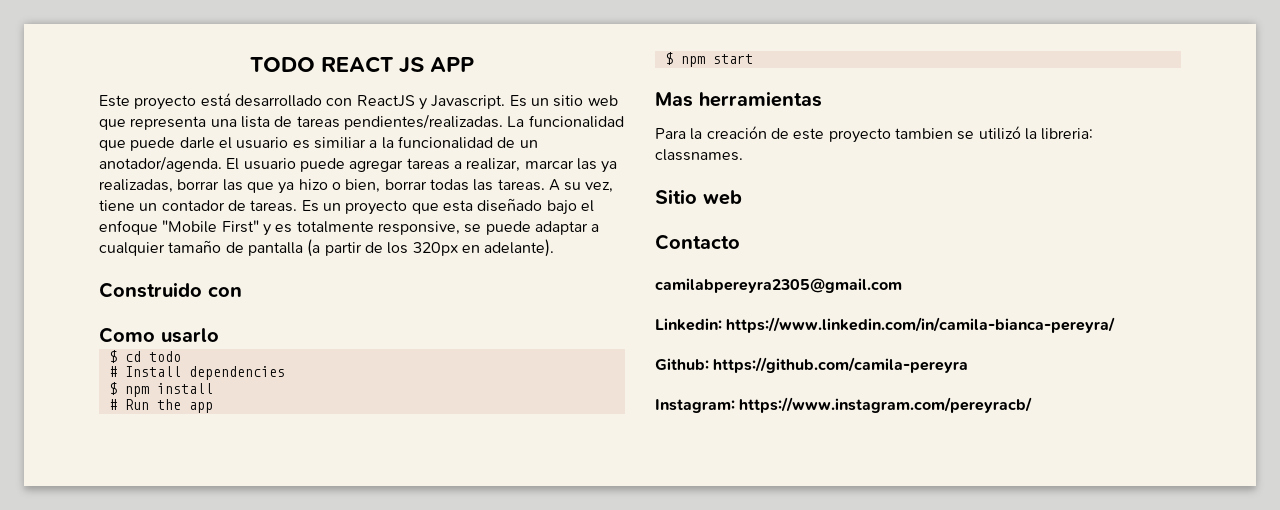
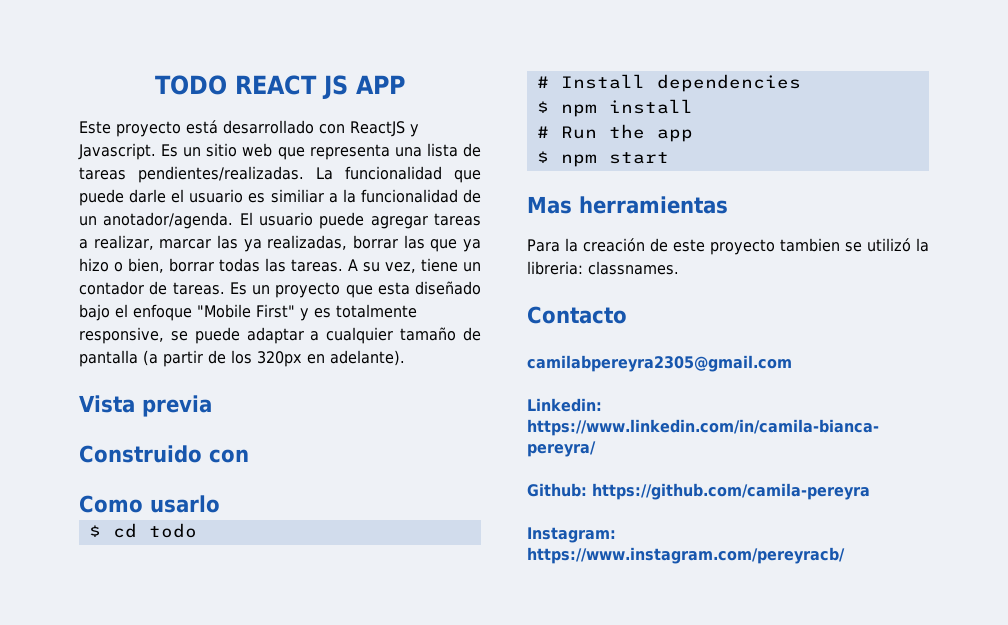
+ Vista previa
- Sitio web

